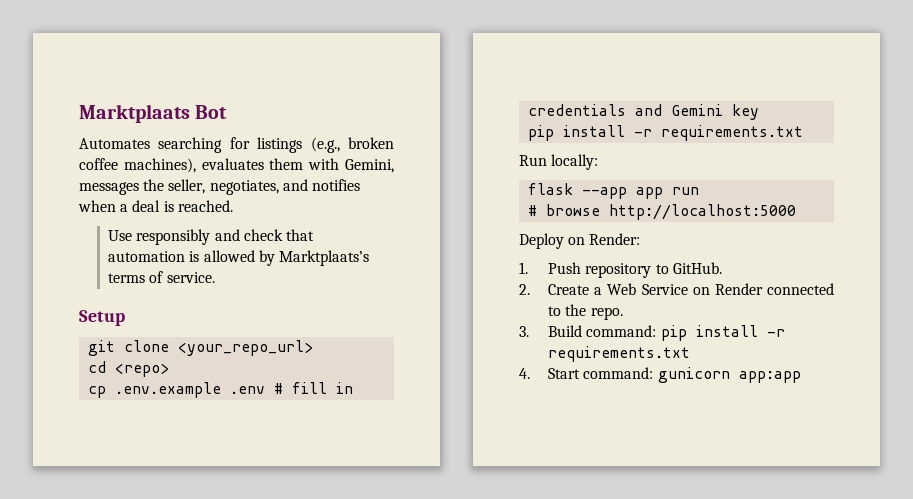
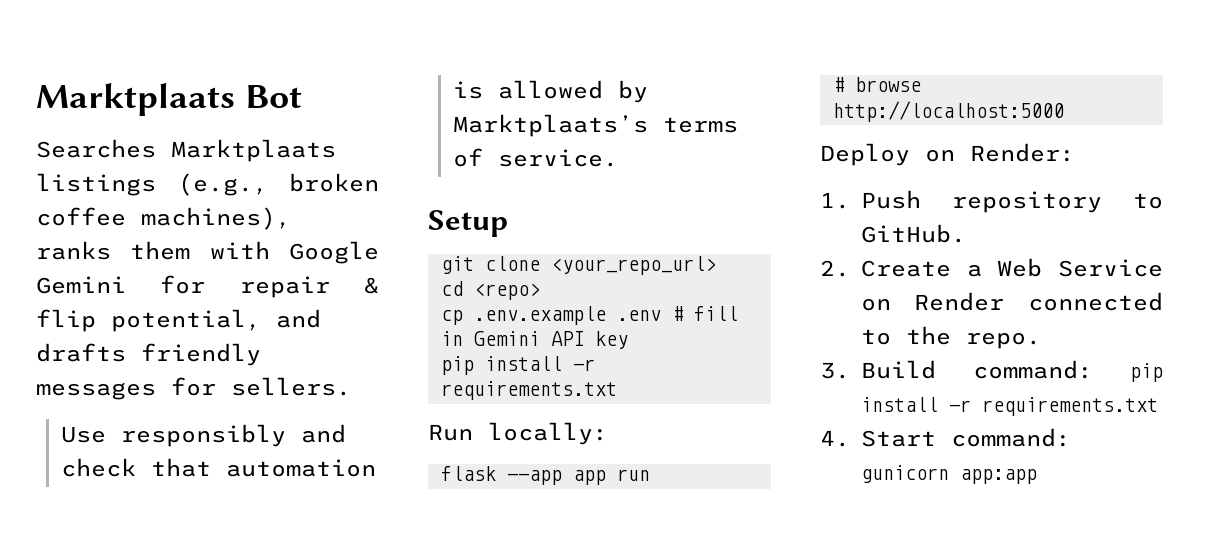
- Automates searching for listings (e.g., broken coffee machines), evaluates them with Gemini, messages the seller, negotiates, and notifies when a deal is reached.
+ Searches Marktplaats listings (e.g., broken coffee machines), ranks them with Google Gemini for repair & flip potential, and drafts friendly messages for sellers.
- cp .env.example .env # fill in credentials and Gemini key
+ cp .env.example .env # fill in Gemini API key

